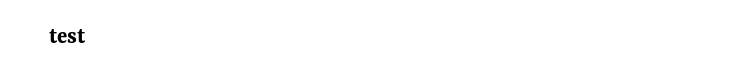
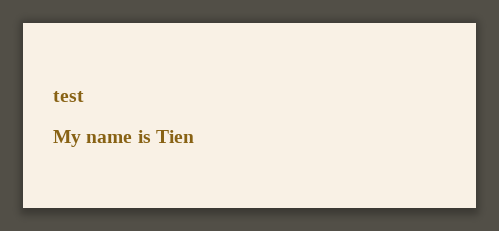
+ My name is Tien

